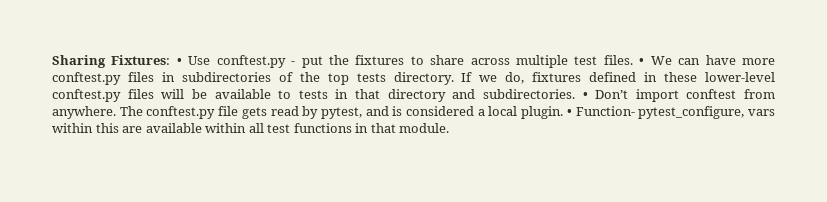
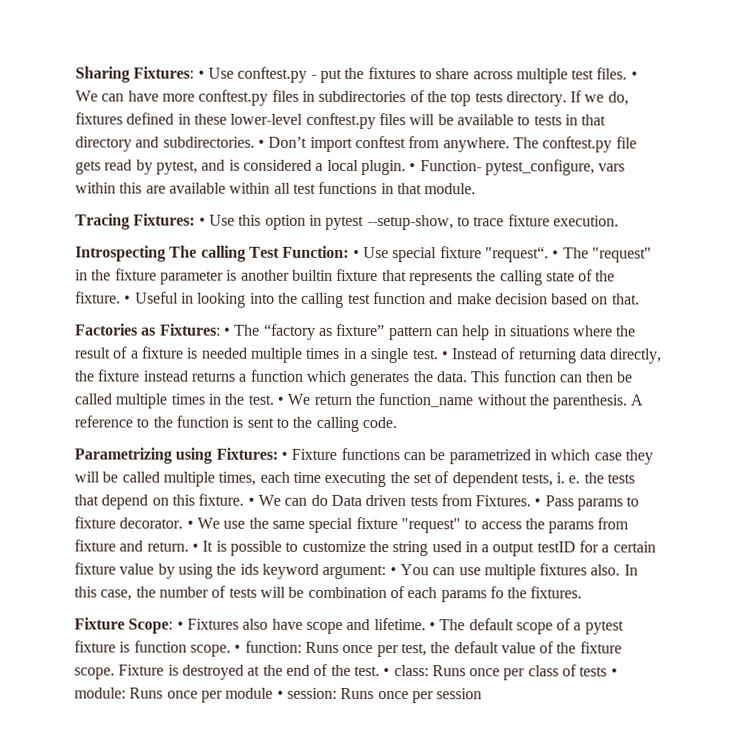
+ Tracing Fixtures: • Use this option in pytest --setup-show, to trace fixture execution.
+ Introspecting The calling Test Function: • Use special fixture "request“. • The "request" in the fixture parameter is another builtin fixture that represents the calling state of the fixture. • Useful in looking into the calling test function and make decision based on that.
+ Factories as Fixtures: • The “factory as fixture” pattern can help in situations where the result of a fixture is needed multiple times in a single test. • Instead of returning data directly, the fixture instead returns a function which generates the data. This function can then be called multiple times in the test. • We return the function_name without the parenthesis. A reference to the function is sent to the calling code.
+ Parametrizing using Fixtures: • Fixture functions can be parametrized in which case they will be called multiple times, each time executing the set of dependent tests, i. e. the tests that depend on this fixture. • We can do Data driven tests from Fixtures. • Pass params to fixture decorator. • We use the same special fixture "request" to access the params from fixture and return. • It is possible to customize the string used in a output testID for a certain fixture value by using the ids keyword argument: • You can use multiple fixtures also. In this case, the number of tests will be combination of each params fo the fixtures.
+ Fixture Scope: • Fixtures also have scope and lifetime. • The default scope of a pytest fixture is function scope. • function: Runs once per test, the default value of the fixture scope. Fixture is destroyed at the end of the test. • class: Runs once per class of tests • module: Runs once per module • session: Runs once per session

